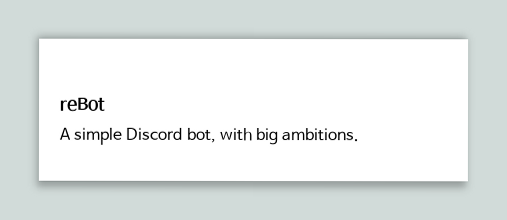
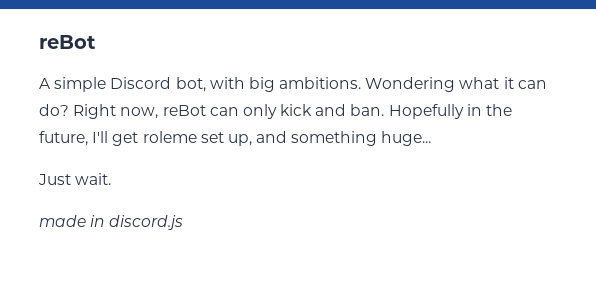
+ Wondering what it can do? Right now, reBot can only kick and ban. Hopefully in the future, I'll get roleme set up, and something huge...
+ Just wait.
+ made in discord.js

